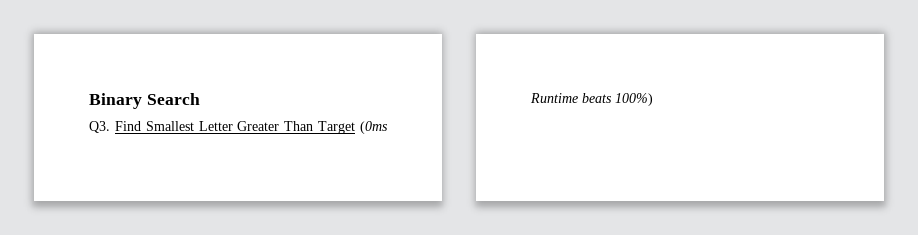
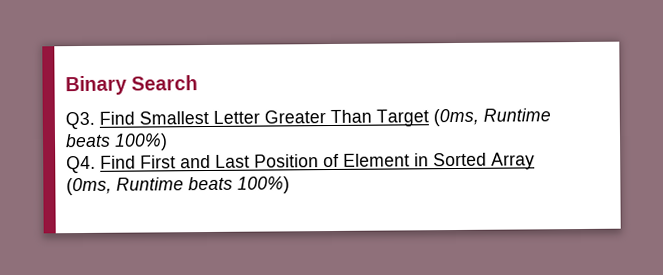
- Q3. Find Smallest Letter Greater Than Target (0ms Runtime beats 100%)
+ Q3. Find Smallest Letter Greater Than Target (0ms, Runtime beats 100%)
+ Q4. Find First and Last Position of Element in Sorted Array (0ms, Runtime beats 100%)

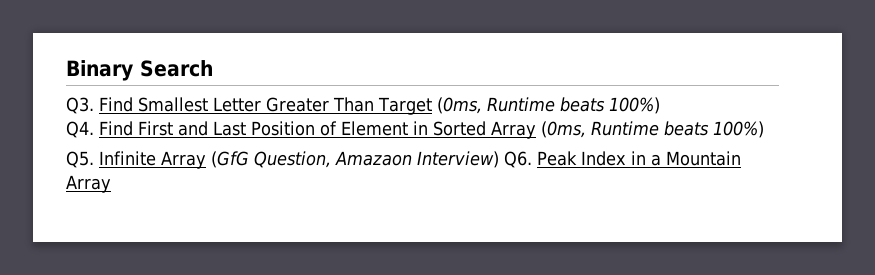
+ Q5. Infinite Array (GfG Question, Amazaon Interview) Q6. Peak Index in a Mountain Array

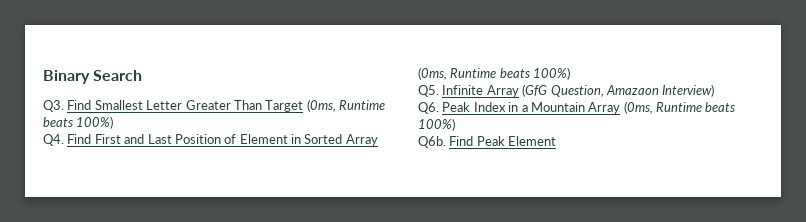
- Q5. Infinite Array (GfG Question, Amazaon Interview) Q6. Peak Index in a Mountain Array
+ Q5. Infinite Array (GfG Question, Amazaon Interview)
+ Q6. Peak Index in a Mountain Array (0ms, Runtime beats 100%)
+ Q6b. Find Peak Element

